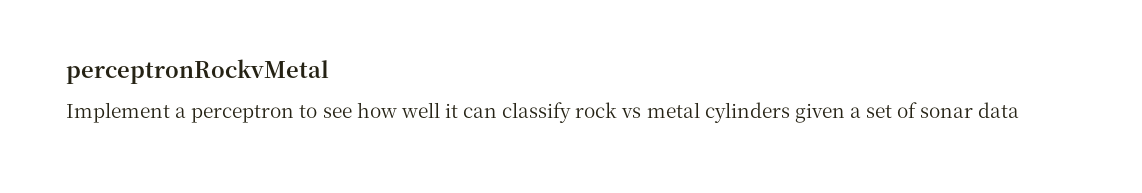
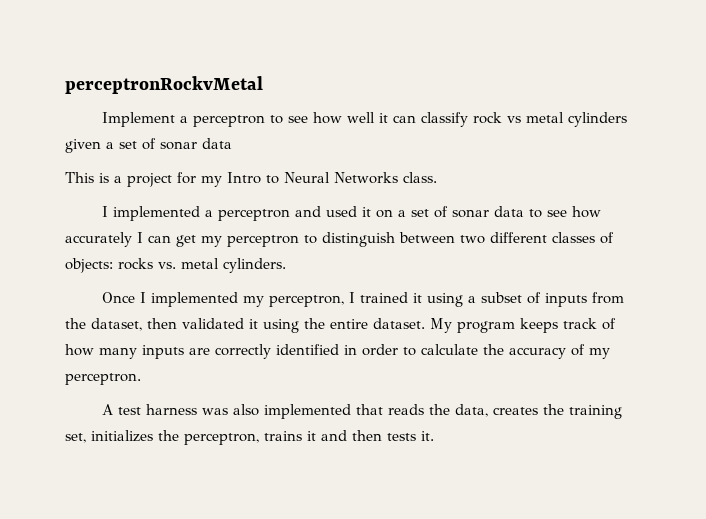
+ This is a project for my Intro to Neural Networks class.
+ I implemented a perceptron and used it on a set of sonar data to see how accurately I can get my perceptron to distinguish between two different classes of objects: rocks vs. metal cylinders.
+ Once I implemented my perceptron, I trained it using a subset of inputs from the dataset, then validated it using the entire dataset. My program keeps track of how many inputs are correctly identified in order to calculate the accuracy of my perceptron.
+ A test harness was also implemented that reads the data, creates the training set, initializes the perceptron, trains it and then tests it.

